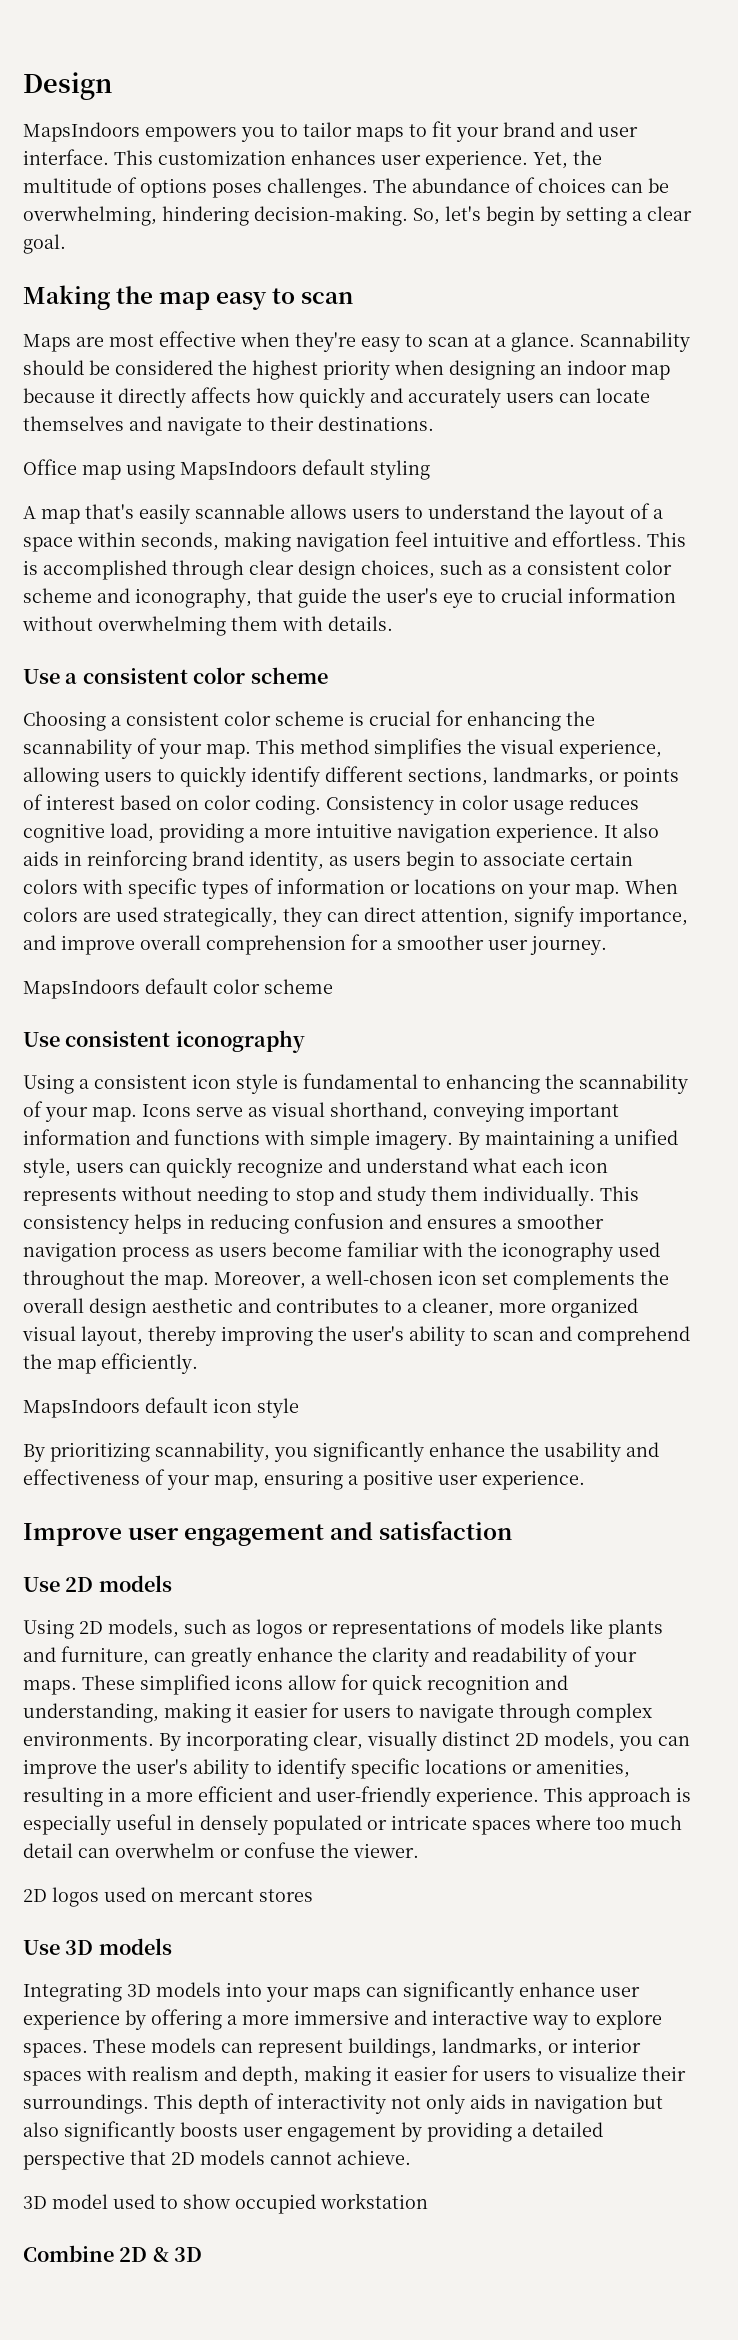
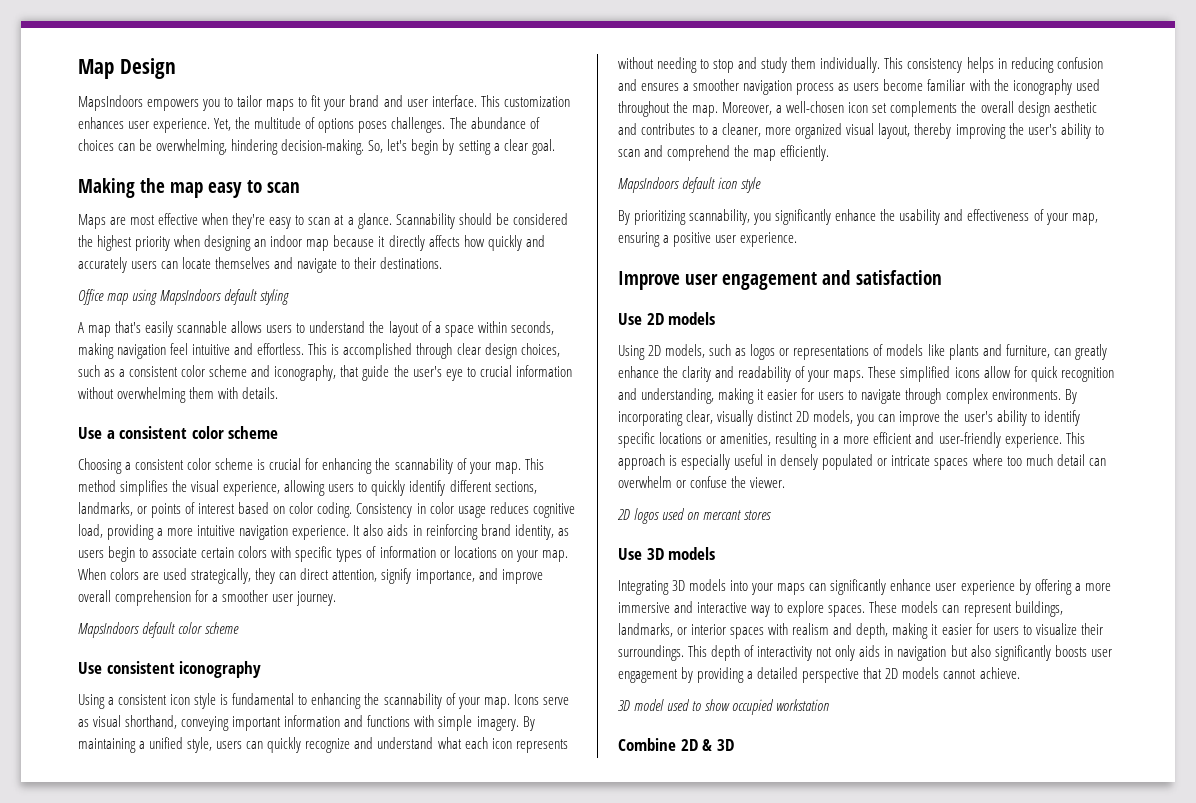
- Design
+ Map Design

